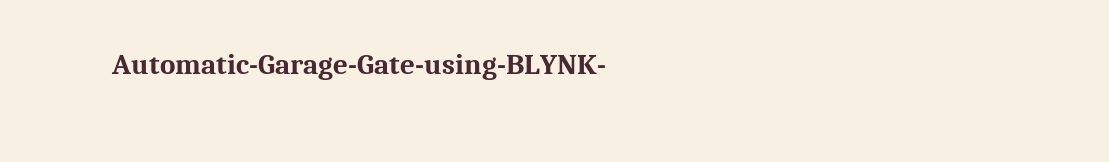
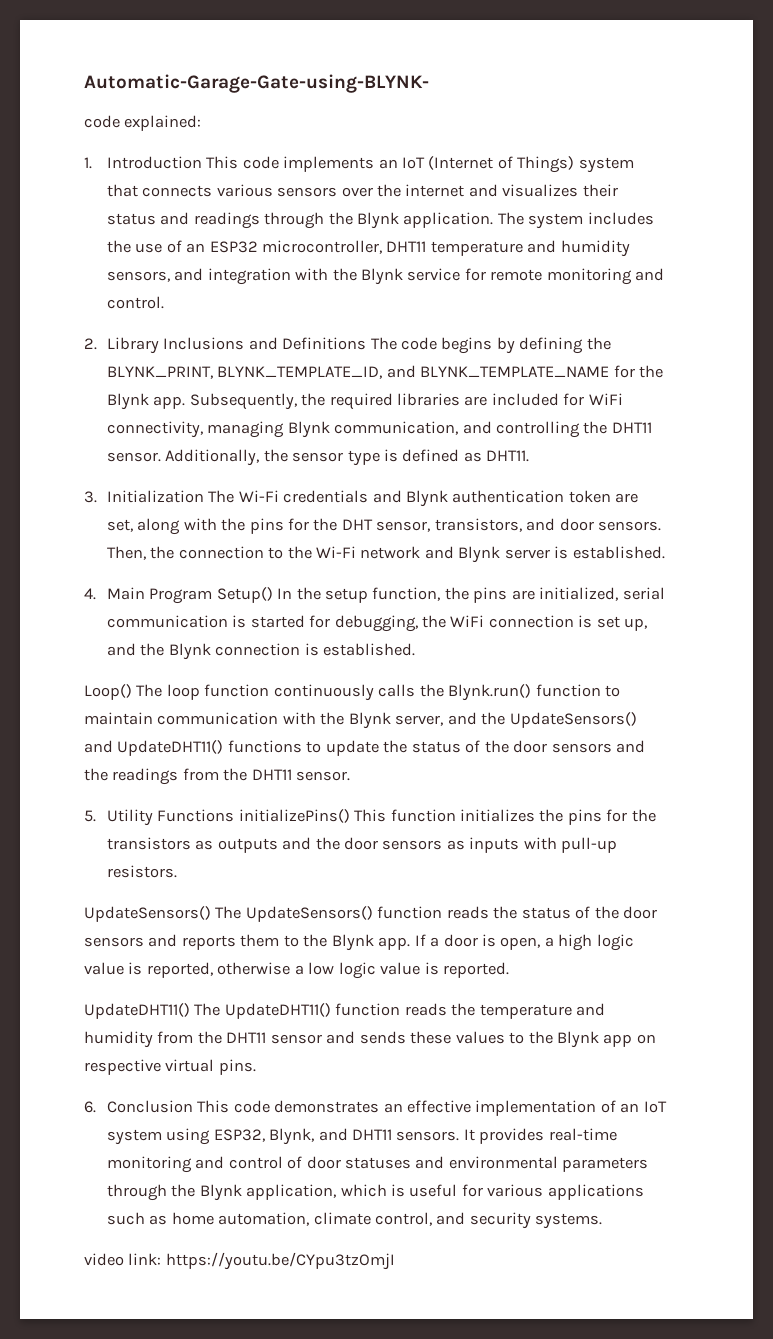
+ code explained:
+ 1. Introduction This code implements an IoT (Internet of Things) system that connects various sensors over the internet and visualizes their status and readings through the Blynk application. The system includes the use of an ESP32 microcontroller, DHT11 temperature and humidity sensors, and integration with the Blynk service for remote monitoring and control.
+ 2. Library Inclusions and Definitions The code begins by defining the BLYNK_PRINT, BLYNK_TEMPLATE_ID, and BLYNK_TEMPLATE_NAME for the Blynk app. Subsequently, the required libraries are included for WiFi connectivity, managing Blynk communication, and controlling the DHT11 sensor. Additionally, the sensor type is defined as DHT11.
+ 3. Initialization The Wi-Fi credentials and Blynk authentication token are set, along with the pins for the DHT sensor, transistors, and door sensors. Then, the connection to the Wi-Fi network and Blynk server is established.
+ 4. Main Program Setup() In the setup function, the pins are initialized, serial communication is started for debugging, the WiFi connection is set up, and the Blynk connection is established.
+ Loop() The loop function continuously calls the Blynk.run() function to maintain communication with the Blynk server, and the UpdateSensors() and UpdateDHT11() functions to update the status of the door sensors and the readings from the DHT11 sensor.
+ 5. Utility Functions initializePins() This function initializes the pins for the transistors as outputs and the door sensors as inputs with pull-up resistors.
+ UpdateSensors() The UpdateSensors() function reads the status of the door sensors and reports them to the Blynk app. If a door is open, a high logic value is reported, otherwise a low logic value is reported.
+ UpdateDHT11() The UpdateDHT11() function reads the temperature and humidity from the DHT11 sensor and sends these values to the Blynk app on respective virtual pins.
+ 6. Conclusion This code demonstrates an effective implementation of an IoT system using ESP32, Blynk, and DHT11 sensors. It provides real-time monitoring and control of door statuses and environmental parameters through the Blynk application, which is useful for various applications such as home automation, climate control, and security systems.
+ video link: https://youtu.be/CYpu3tzOmjI

